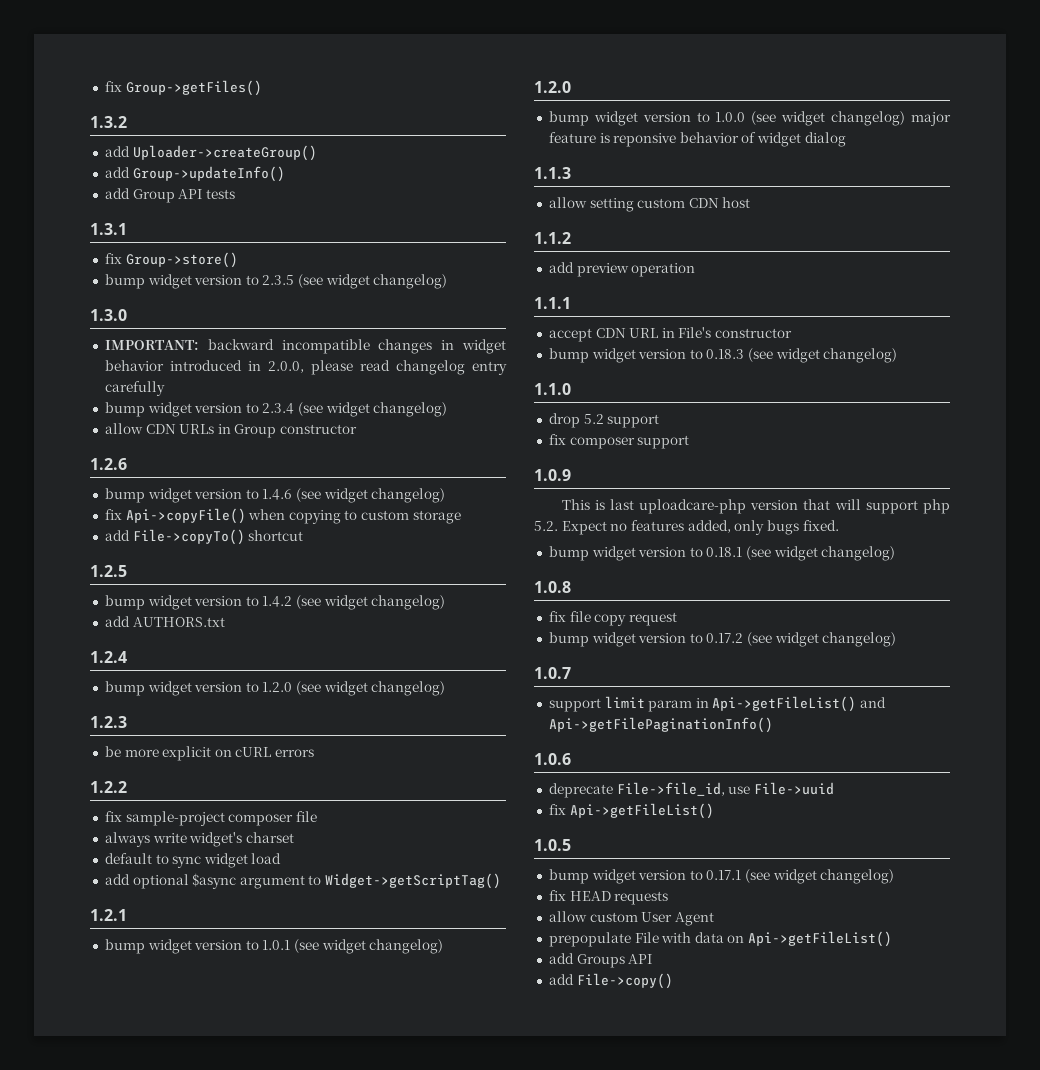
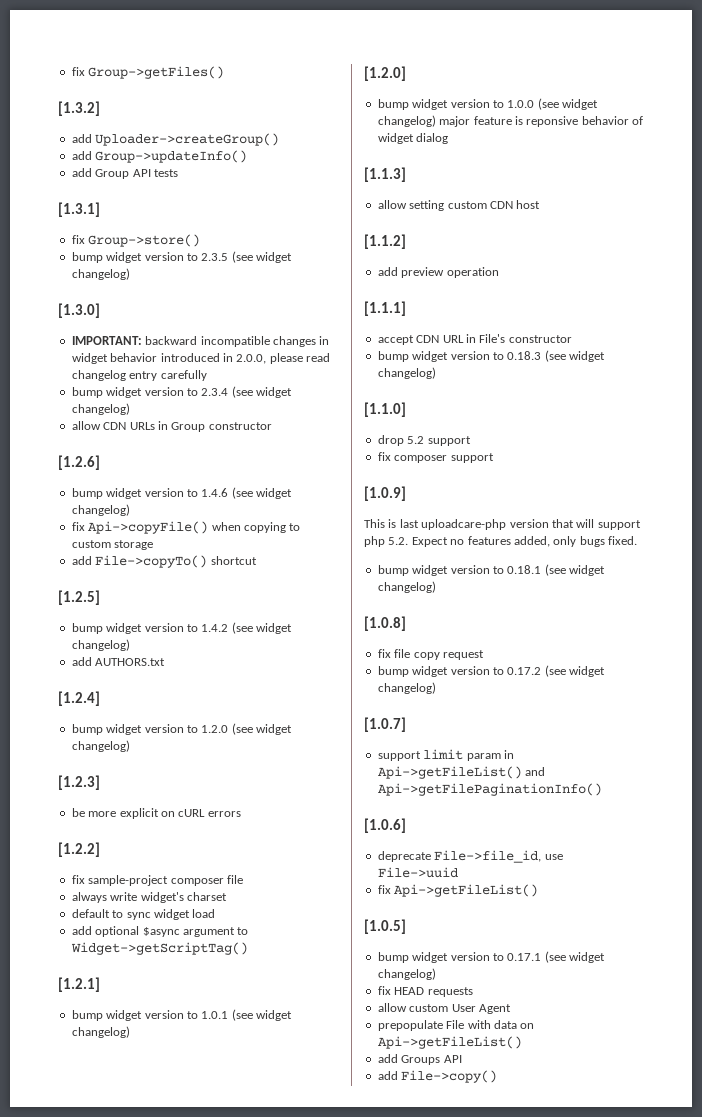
- 1.3.2
+ [1.3.2]
- 1.3.1
+ [1.3.1]
- 1.3.0
+ [1.3.0]
- 1.2.6
+ [1.2.6]
- 1.2.5
+ [1.2.5]
- 1.2.4
+ [1.2.4]
- 1.2.3
+ [1.2.3]
- 1.2.2
+ [1.2.2]
- 1.2.1
+ [1.2.1]
  bump widget version to 1.0.1 (see widget changelog)
- 1.2.0
+ [1.2.0]
- 1.1.3
+ [1.1.3]
- 1.1.2
+ [1.1.2]
- 1.1.1
+ [1.1.1]
- 1.1.0
+ [1.1.0]
- 1.0.9
+ [1.0.9]
- 1.0.8
+ [1.0.8]
- 1.0.7
+ [1.0.7]
- 1.0.6
+ [1.0.6]
- 1.0.5
+ [1.0.5]

